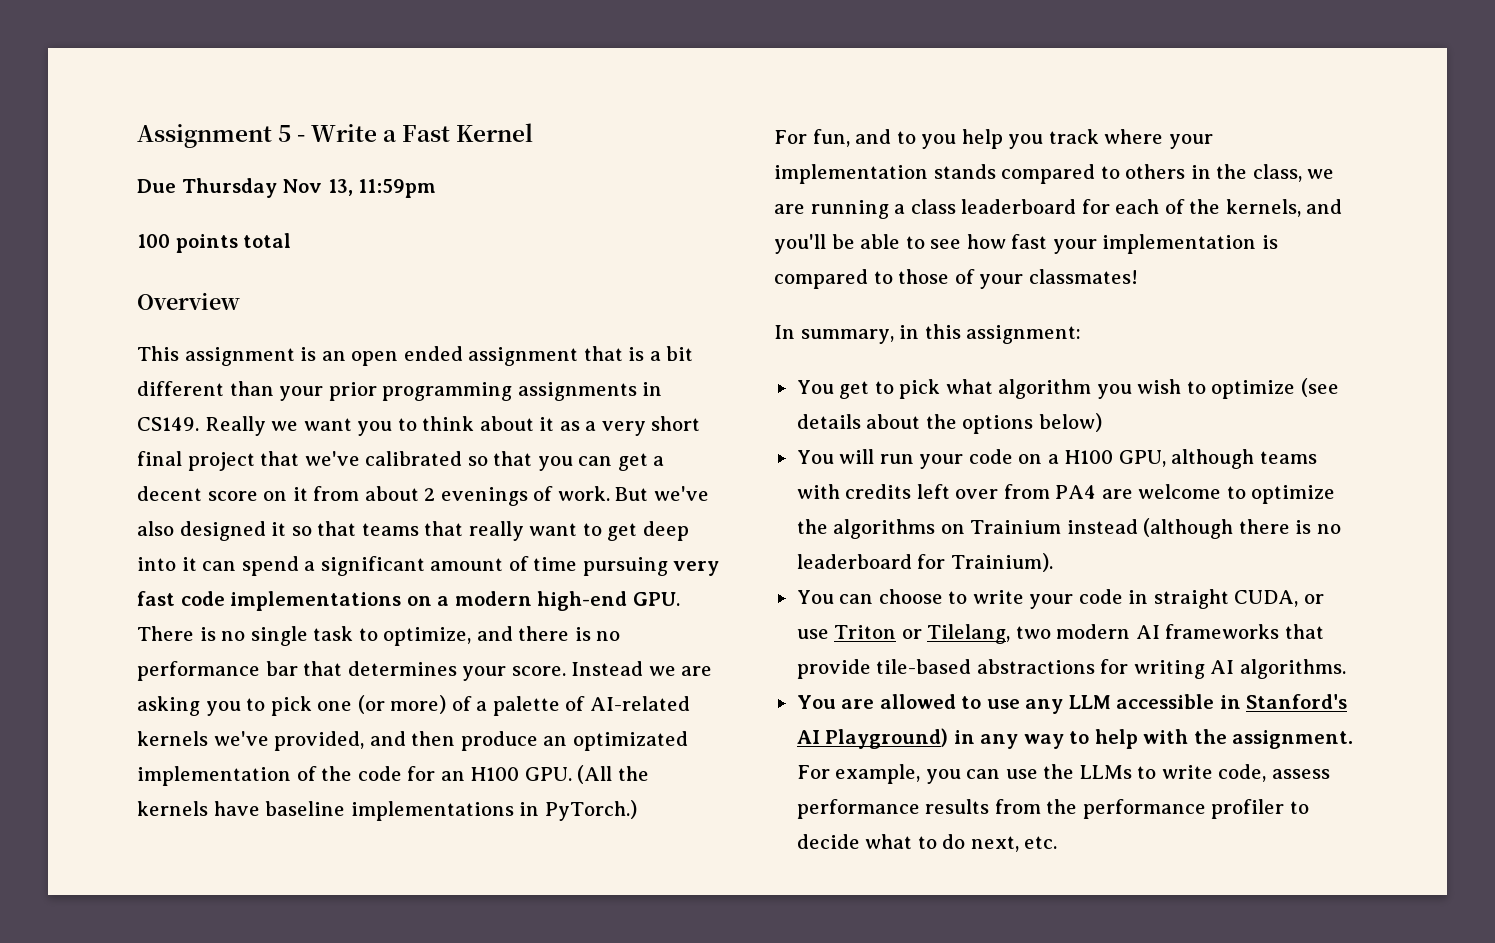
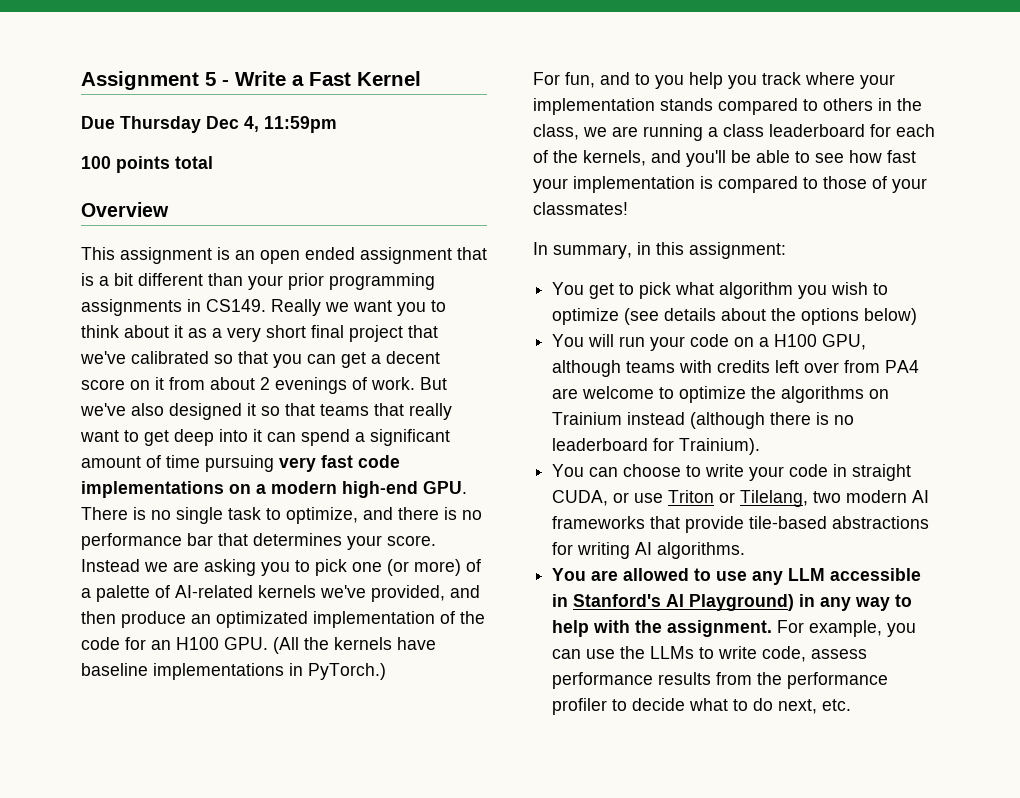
- Due Thursday Nov 13, 11:59pm
+ Due Thursday Dec 4, 11:59pm

